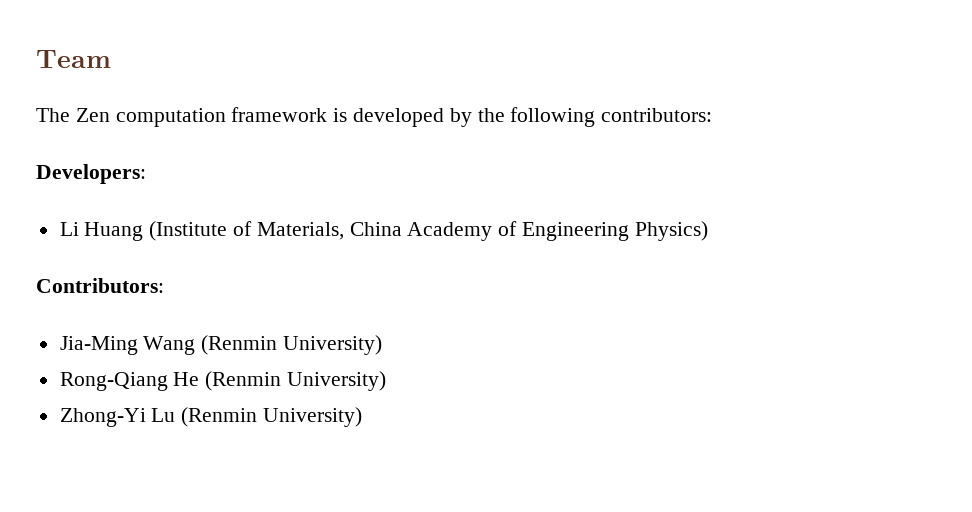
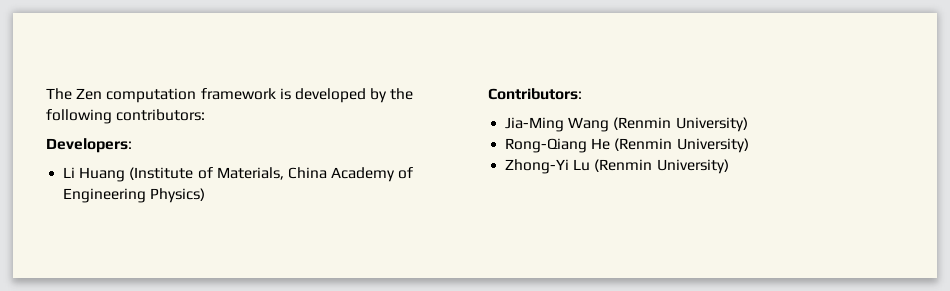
- Team

